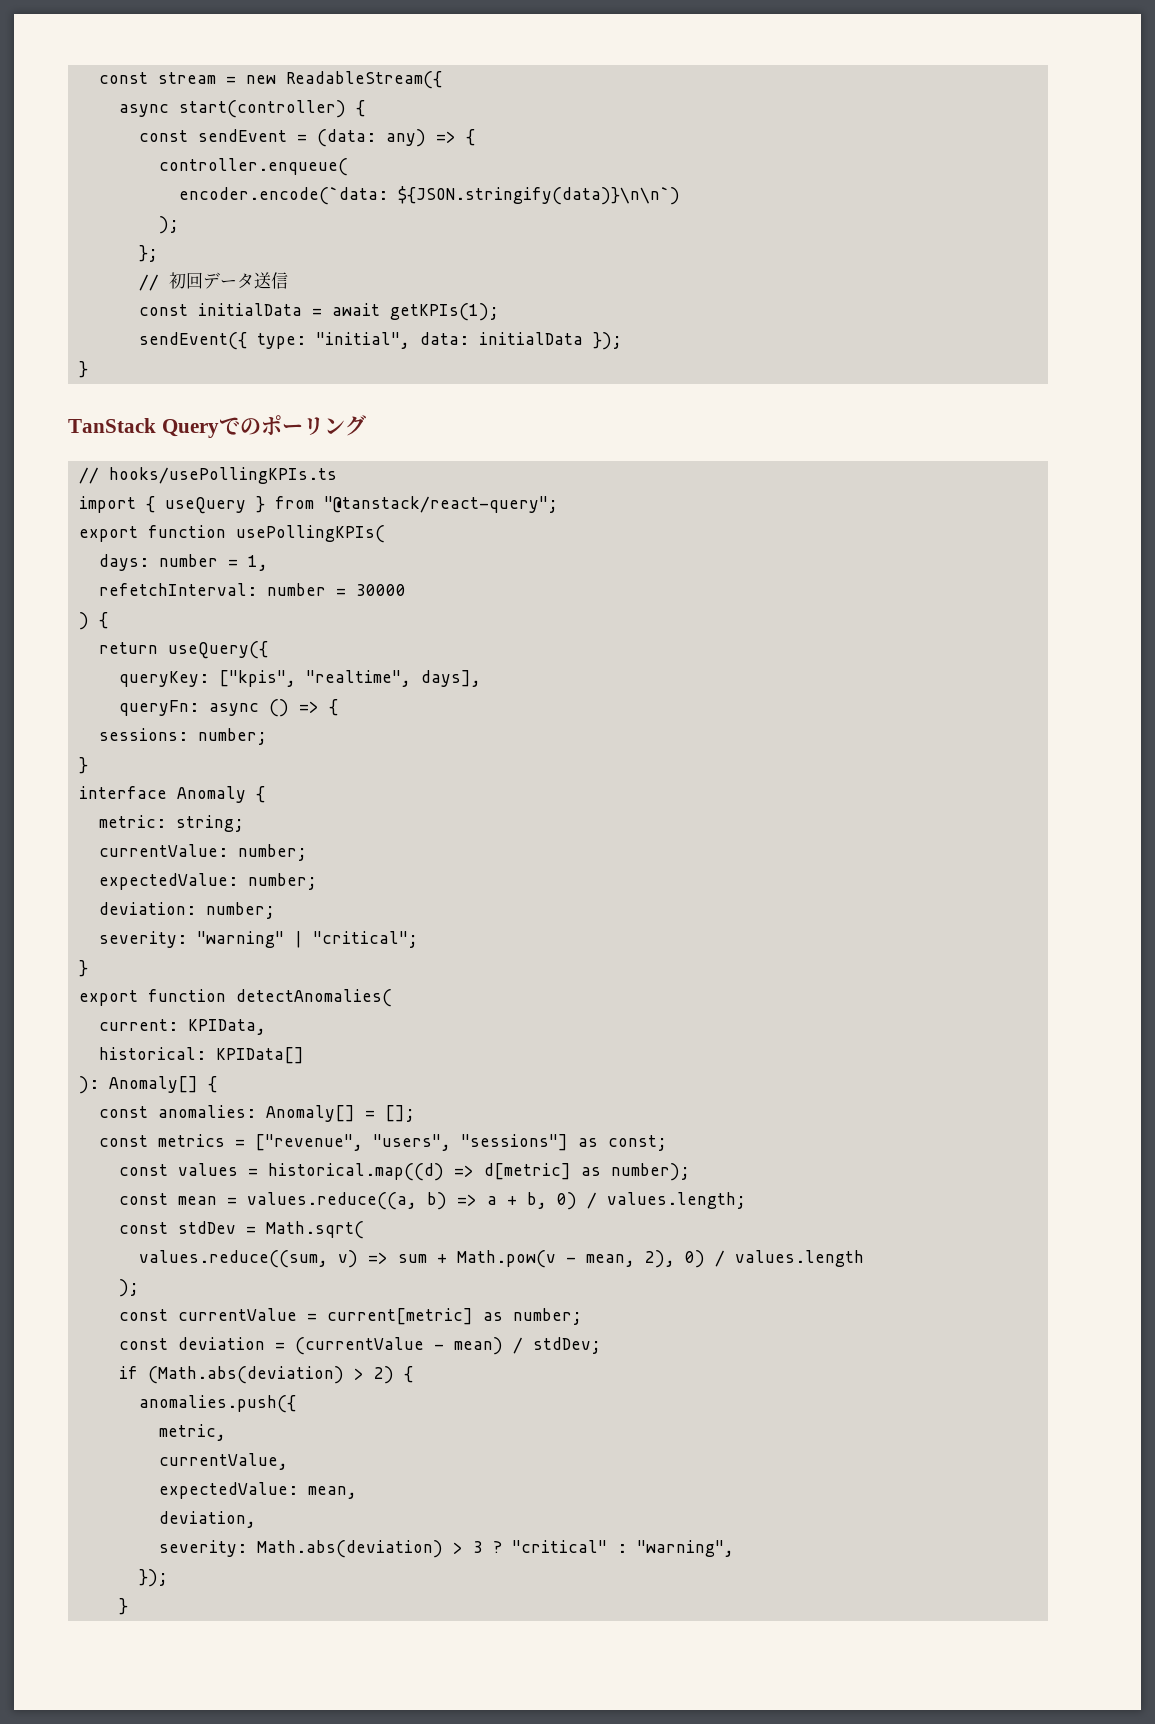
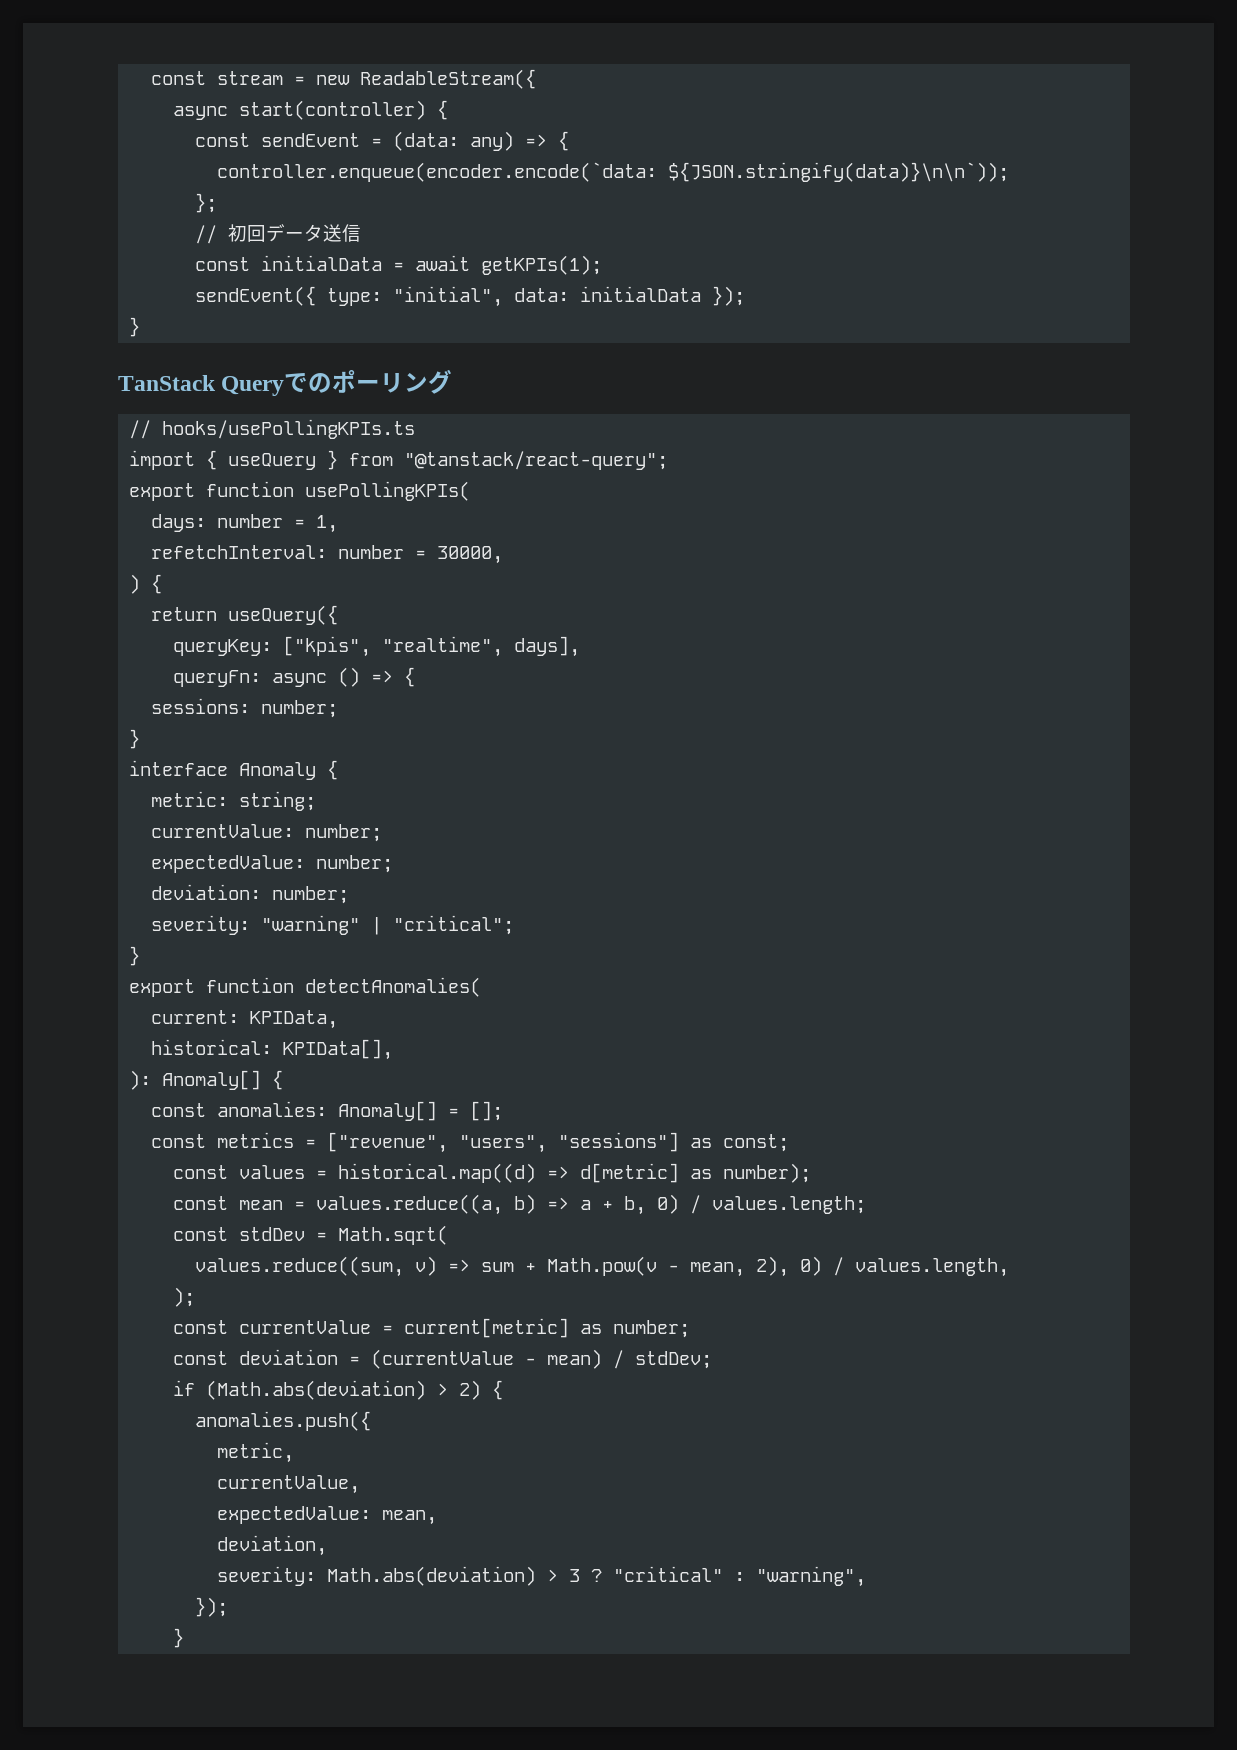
- controller.enqueue(
- encoder.encode(`data: ${JSON.stringify(data)}\n\n`)
- );
+ controller.enqueue(encoder.encode(`data: ${JSON.stringify(data)}\n\n`));
- refetchInterval: number = 30000
+ refetchInterval: number = 30000,
- historical: KPIData[]
+ historical: KPIData[],
- values.reduce((sum, v) => sum + Math.pow(v - mean, 2), 0) / values.length
+ values.reduce((sum, v) => sum + Math.pow(v - mean, 2), 0) / values.length,

